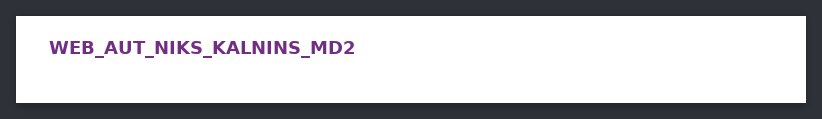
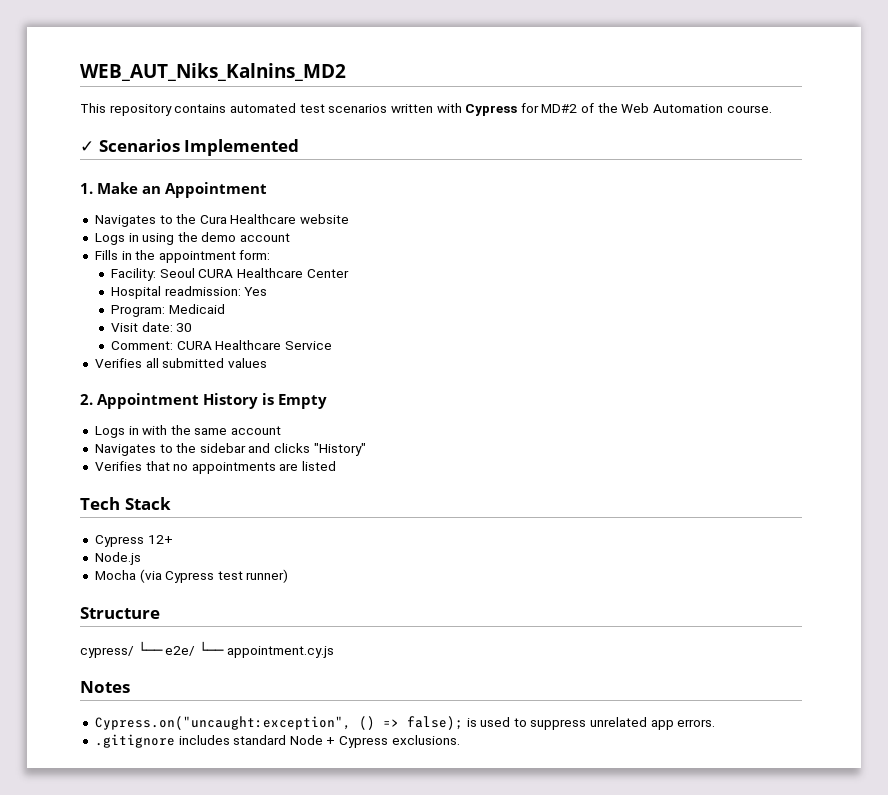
- WEB_AUT_NIKS_KALNINS_MD2
+ WEB_AUT_Niks_Kalnins_MD2
+ This repository contains automated test scenarios written with Cypress for MD#2 of the Web Automation course.
+ ✓ Scenarios Implemented
+ 1. Make an Appointment
+ Navigates to the Cura Healthcare website
+ Logs in using the demo account
+ Fills in the appointment form:
+ Facility: Seoul CURA Healthcare Center
+ Hospital readmission: Yes
+ Program: Medicaid
+ Visit date: 30
+ Comment: CURA Healthcare Service
+ Verifies all submitted values
+ 2. Appointment History is Empty
+ Logs in with the same account
+ Navigates to the sidebar and clicks "History"
+ Verifies that no appointments are listed
+ Tech Stack
+ Cypress 12+
+ Node.js
+ Mocha (via Cypress test runner)
+ Structure
+ cypress/ └── e2e/ └── appointment.cy.js
+ Notes
+ Cypress.on("uncaught:exception", () => false); is used to suppress unrelated app errors.
+ .gitignore includes standard Node + Cypress exclusions.

